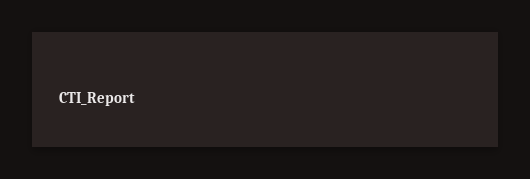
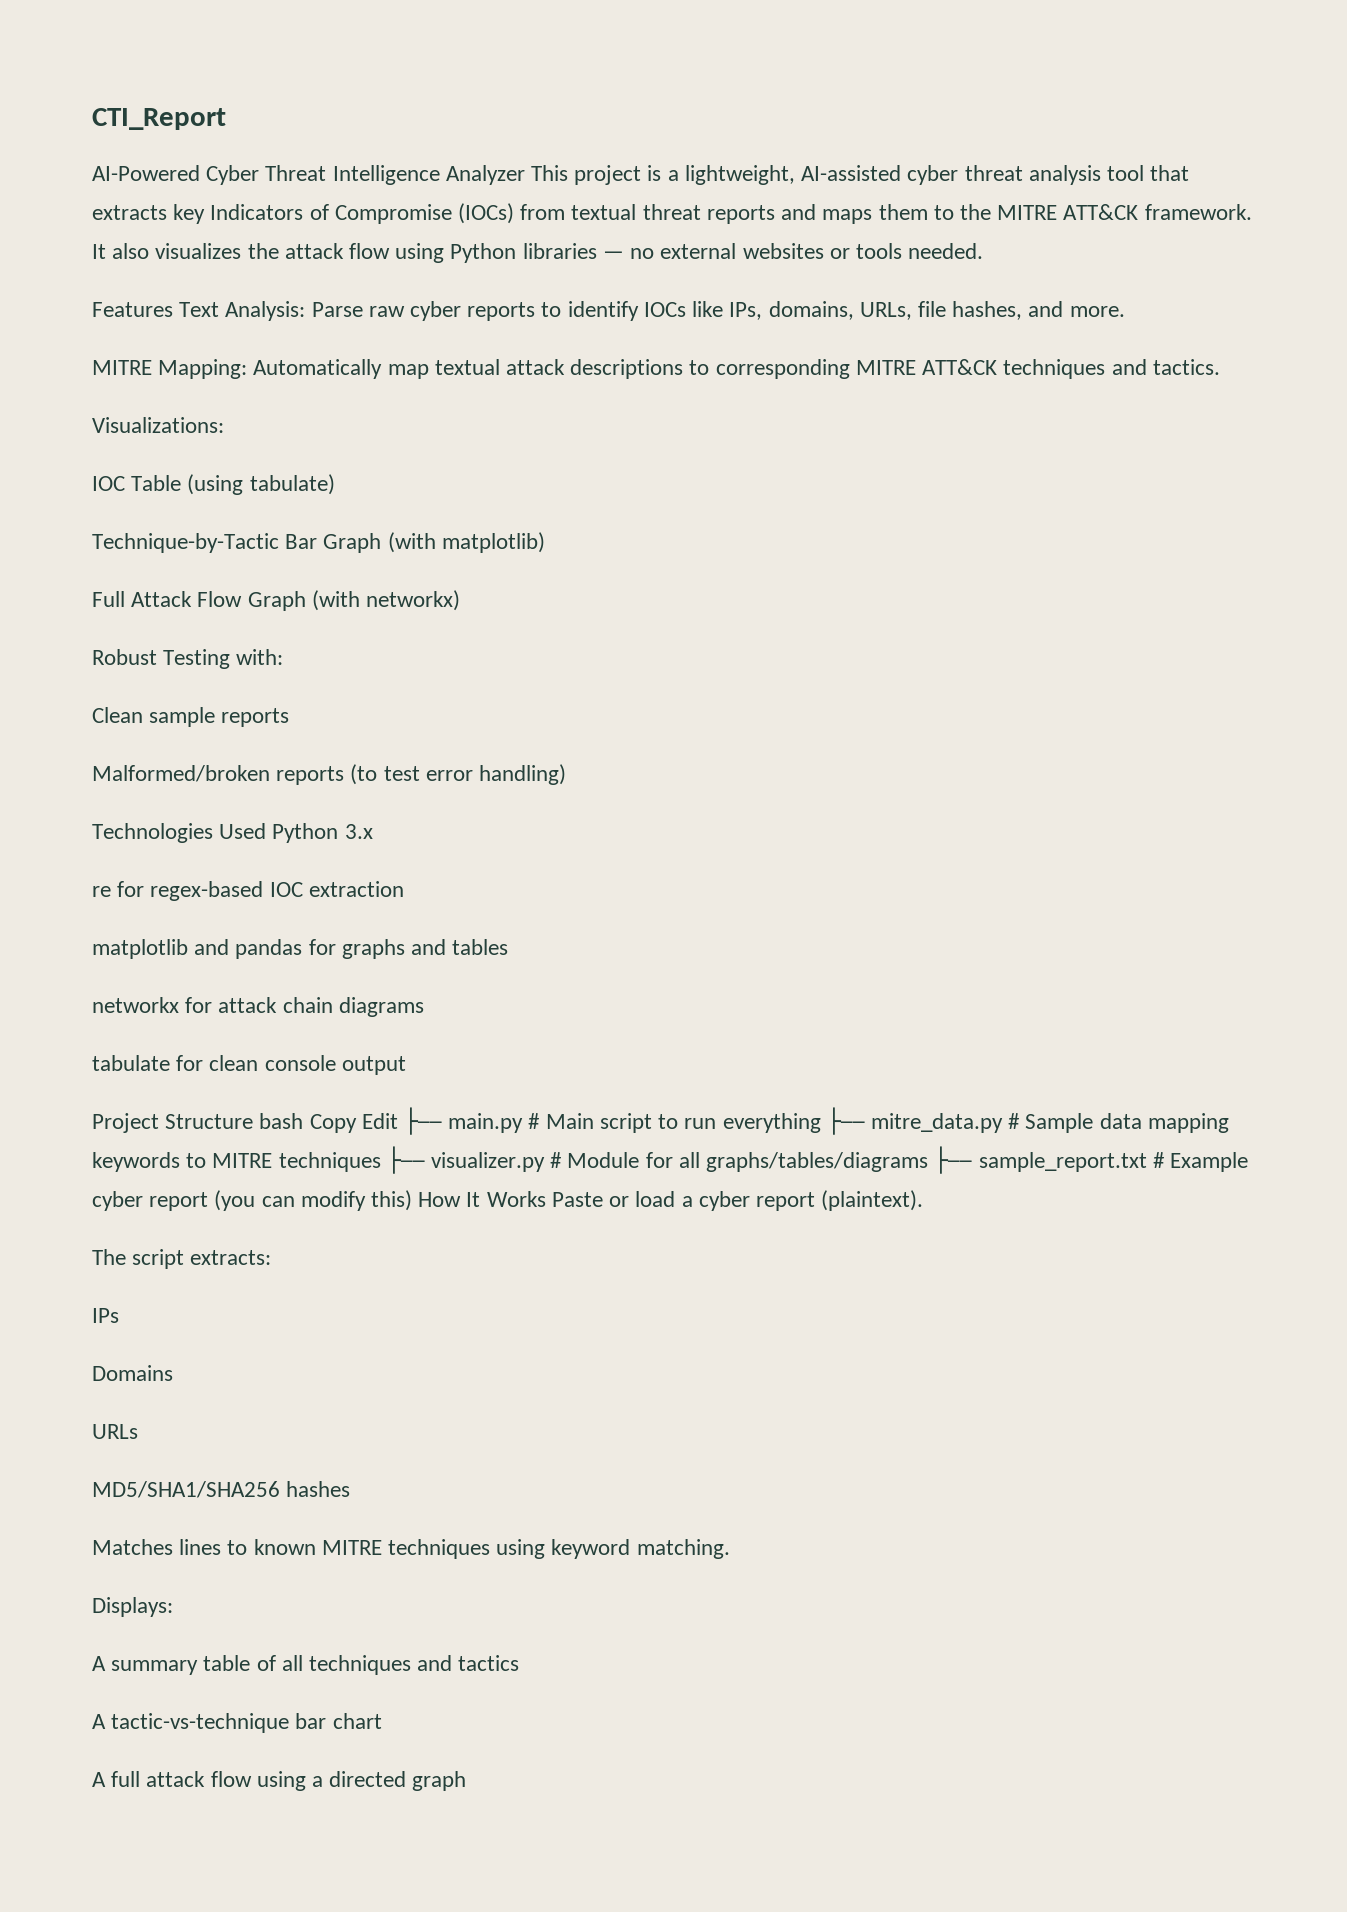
+ AI-Powered Cyber Threat Intelligence Analyzer This project is a lightweight, AI-assisted cyber threat analysis tool that extracts key Indicators of Compromise (IOCs) from textual threat reports and maps them to the MITRE ATT&CK framework. It also visualizes the attack flow using Python libraries — no external websites or tools needed.
+ Features Text Analysis: Parse raw cyber reports to identify IOCs like IPs, domains, URLs, file hashes, and more.
+ MITRE Mapping: Automatically map textual attack descriptions to corresponding MITRE ATT&CK techniques and tactics.
+ Visualizations:
+ IOC Table (using tabulate)
+ Technique-by-Tactic Bar Graph (with matplotlib)
+ Full Attack Flow Graph (with networkx)
+ Robust Testing with:
+ Clean sample reports
+ Malformed/broken reports (to test error handling)
+ Technologies Used Python 3.x
+ re for regex-based IOC extraction
+ matplotlib and pandas for graphs and tables
+ networkx for attack chain diagrams
+ tabulate for clean console output
+ Project Structure bash Copy Edit ├── main.py # Main script to run everything ├── mitre_data.py # Sample data mapping keywords to MITRE techniques ├── visualizer.py # Module for all graphs/tables/diagrams ├── sample_report.txt # Example cyber report (you can modify this) How It Works Paste or load a cyber report (plaintext).
+ The script extracts:
+ IPs
+ Domains
+ URLs
+ MD5/SHA1/SHA256 hashes
+ Matches lines to known MITRE techniques using keyword matching.
+ Displays:
+ A summary table of all techniques and tactics
+ A tactic-vs-technique bar chart
+ A full attack flow using a directed graph

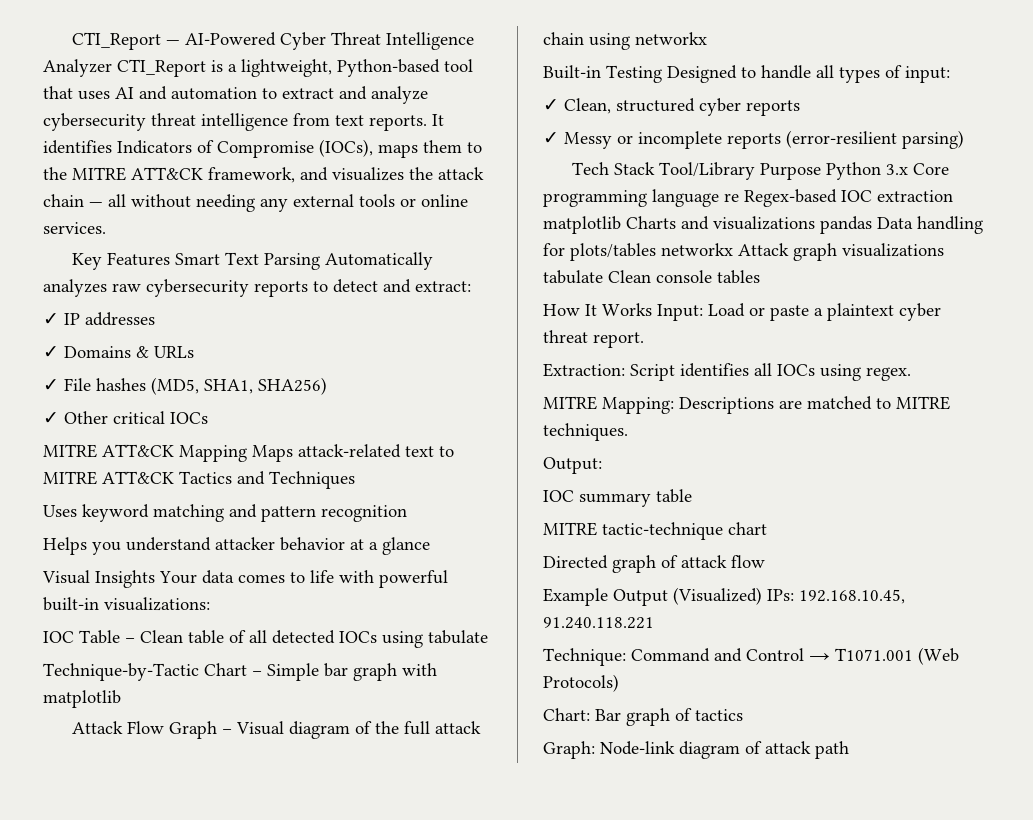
- CTI_Report
- AI-Powered Cyber Threat Intelligence Analyzer This project is a lightweight, AI-assisted cyber threat analysis tool that extracts key Indicators of Compromise (IOCs) from textual threat reports and maps them to the MITRE ATT&CK framework. It also visualizes the attack flow using Python libraries — no external websites or tools needed.
- Features Text Analysis: Parse raw cyber reports to identify IOCs like IPs, domains, URLs, file hashes, and more.
- MITRE Mapping: Automatically map textual attack descriptions to corresponding MITRE ATT&CK techniques and tactics.
- Visualizations:
- IOC Table (using tabulate)
- Technique-by-Tactic Bar Graph (with matplotlib)
- Full Attack Flow Graph (with networkx)
- Robust Testing with:
- Clean sample reports
- Malformed/broken reports (to test error handling)
- Technologies Used Python 3.x
- re for regex-based IOC extraction
- matplotlib and pandas for graphs and tables
- networkx for attack chain diagrams
- tabulate for clean console output
- Project Structure bash Copy Edit ├── main.py # Main script to run everything ├── mitre_data.py # Sample data mapping keywords to MITRE techniques ├── visualizer.py # Module for all graphs/tables/diagrams ├── sample_report.txt # Example cyber report (you can modify this) How It Works Paste or load a cyber report (plaintext).
- The script extracts:
- IPs
- Domains
- URLs
- MD5/SHA1/SHA256 hashes
- Matches lines to known MITRE techniques using keyword matching.
- Displays:
- A summary table of all techniques and tactics
- A tactic-vs-technique bar chart
- A full attack flow using a directed graph
+ CTI_Report — AI-Powered Cyber Threat Intelligence Analyzer CTI_Report is a lightweight, Python-based tool that uses AI and automation to extract and analyze cybersecurity threat intelligence from text reports. It identifies Indicators of Compromise (IOCs), maps them to the MITRE ATT&CK framework, and visualizes the attack chain — all without needing any external tools or online services.
+ Key Features Smart Text Parsing Automatically analyzes raw cybersecurity reports to detect and extract:
+ ✓ IP addresses
+ ✓ Domains & URLs
+ ✓ File hashes (MD5, SHA1, SHA256)
+ ✓ Other critical IOCs
+ MITRE ATT&CK Mapping Maps attack-related text to MITRE ATT&CK Tactics and Techniques
+ Uses keyword matching and pattern recognition
+ Helps you understand attacker behavior at a glance
+ Visual Insights Your data comes to life with powerful built-in visualizations:
+ IOC Table – Clean table of all detected IOCs using tabulate
+ Technique-by-Tactic Chart – Simple bar graph with matplotlib
+ Attack Flow Graph – Visual diagram of the full attack chain using networkx
+ Built-in Testing Designed to handle all types of input:
+ ✓ Clean, structured cyber reports
+ ✓ Messy or incomplete reports (error-resilient parsing)
+ Tech Stack Tool/Library Purpose Python 3.x Core programming language re Regex-based IOC extraction matplotlib Charts and visualizations pandas Data handling for plots/tables networkx Attack graph visualizations tabulate Clean console tables
+ How It Works Input: Load or paste a plaintext cyber threat report.
+ Extraction: Script identifies all IOCs using regex.
+ MITRE Mapping: Descriptions are matched to MITRE techniques.
+ Output:
+ IOC summary table
+ MITRE tactic-technique chart
+ Directed graph of attack flow
+ Example Output (Visualized) IPs: 192.168.10.45, 91.240.118.221
+ Technique: Command and Control → T1071.001 (Web Protocols)
+ Chart: Bar graph of tactics
+ Graph: Node-link diagram of attack path

